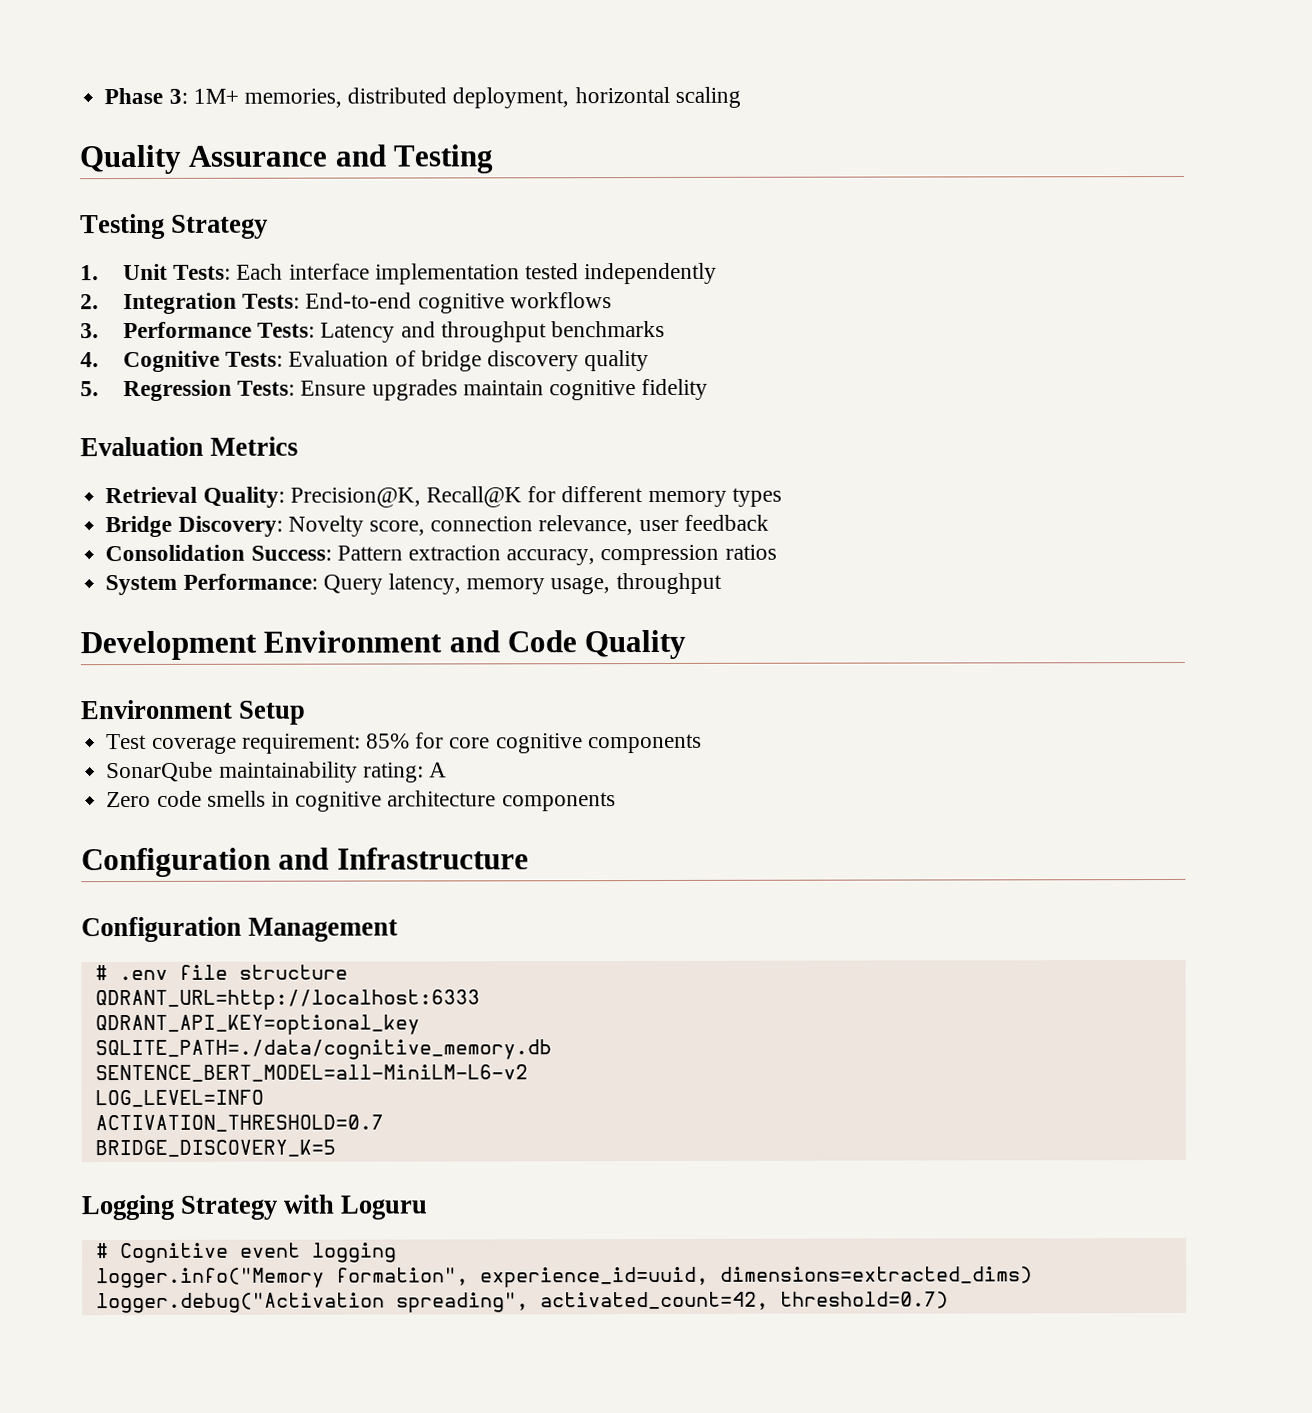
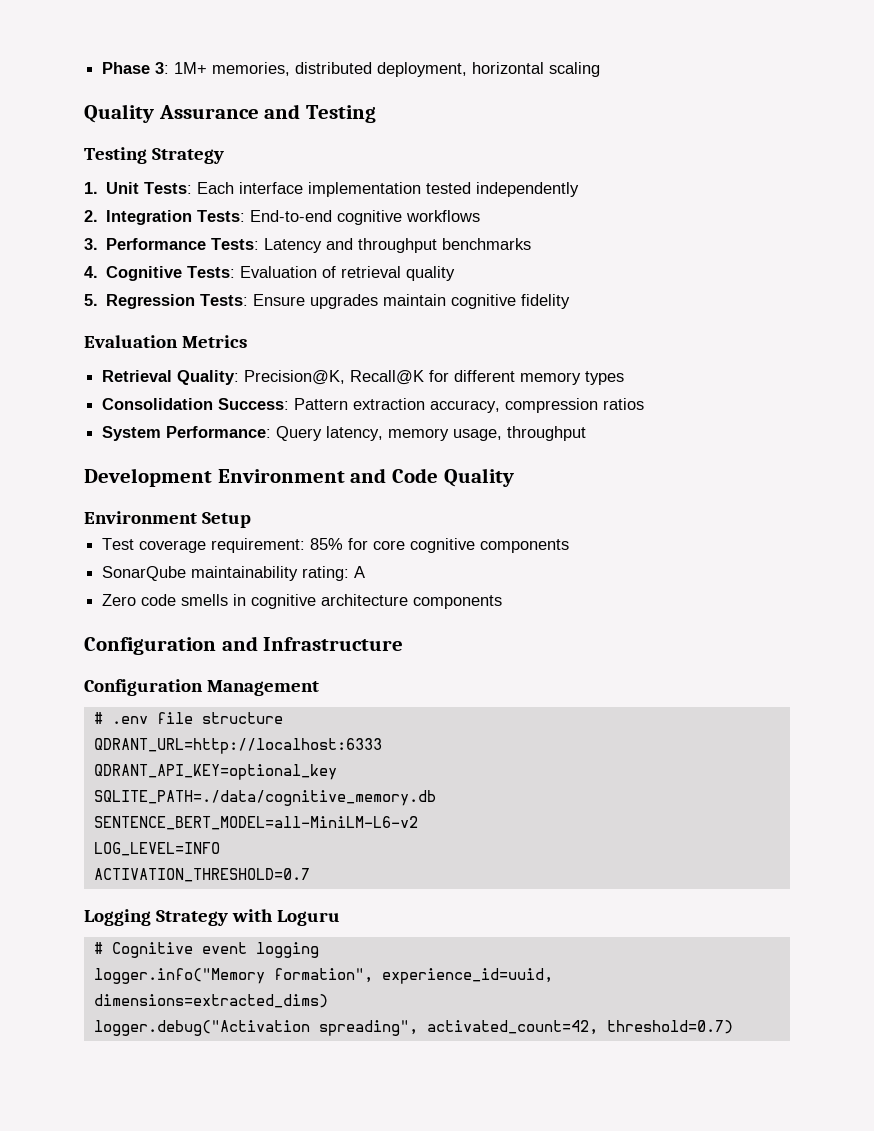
- 4. Cognitive Tests: Evaluation of bridge discovery quality
+ 4. Cognitive Tests: Evaluation of retrieval quality
- Bridge Discovery: Novelty score, connection relevance, user feedback
- BRIDGE_DISCOVERY_K=5

